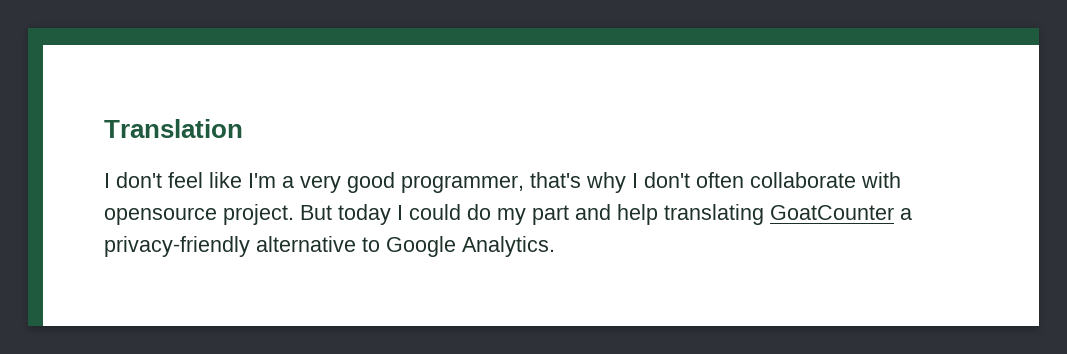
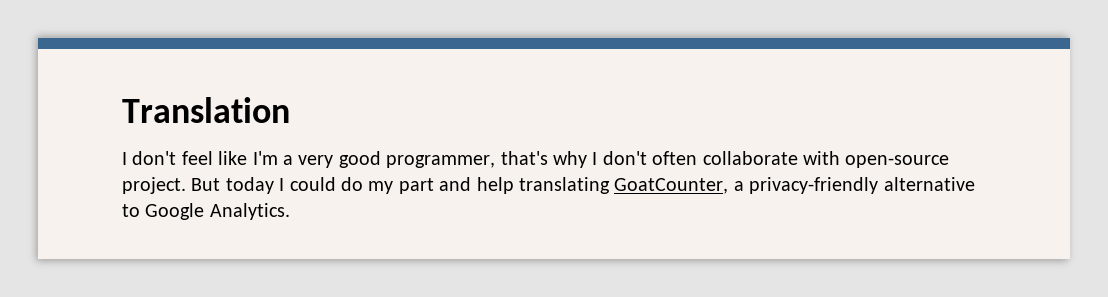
- I don't feel like I'm a very good programmer, that's why I don't often collaborate with opensource project.
+ I don't feel like I'm a very good programmer, that's why I don't often collaborate with open-source project.
- But today I could do my part and help translating GoatCounter a privacy-friendly alternative to Google Analytics.
+ But today I could do my part and help translating GoatCounter, a privacy-friendly alternative to Google Analytics.

